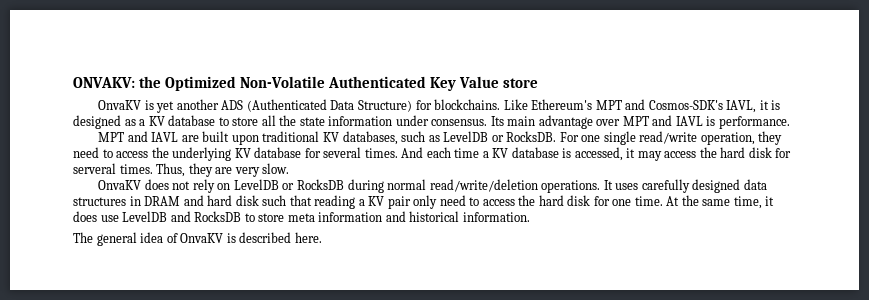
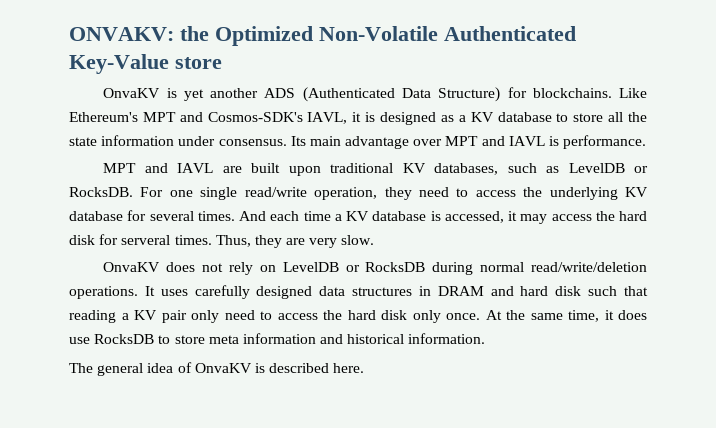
- ONVAKV: the Optimized Non-Volatile Authenticated Key Value store
+ ONVAKV: the Optimized Non-Volatile Authenticated Key-Value store
- It uses carefully designed data structures in DRAM and hard disk such that reading a KV pair only need to access the hard disk for one time.
+ It uses carefully designed data structures in DRAM and hard disk such that reading a KV pair only need to access the hard disk only once.
- At the same time, it does use LevelDB and RocksDB to store meta information and historical information.
+ At the same time, it does use RocksDB to store meta information and historical information.

